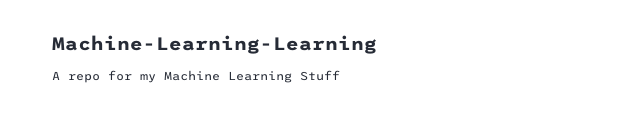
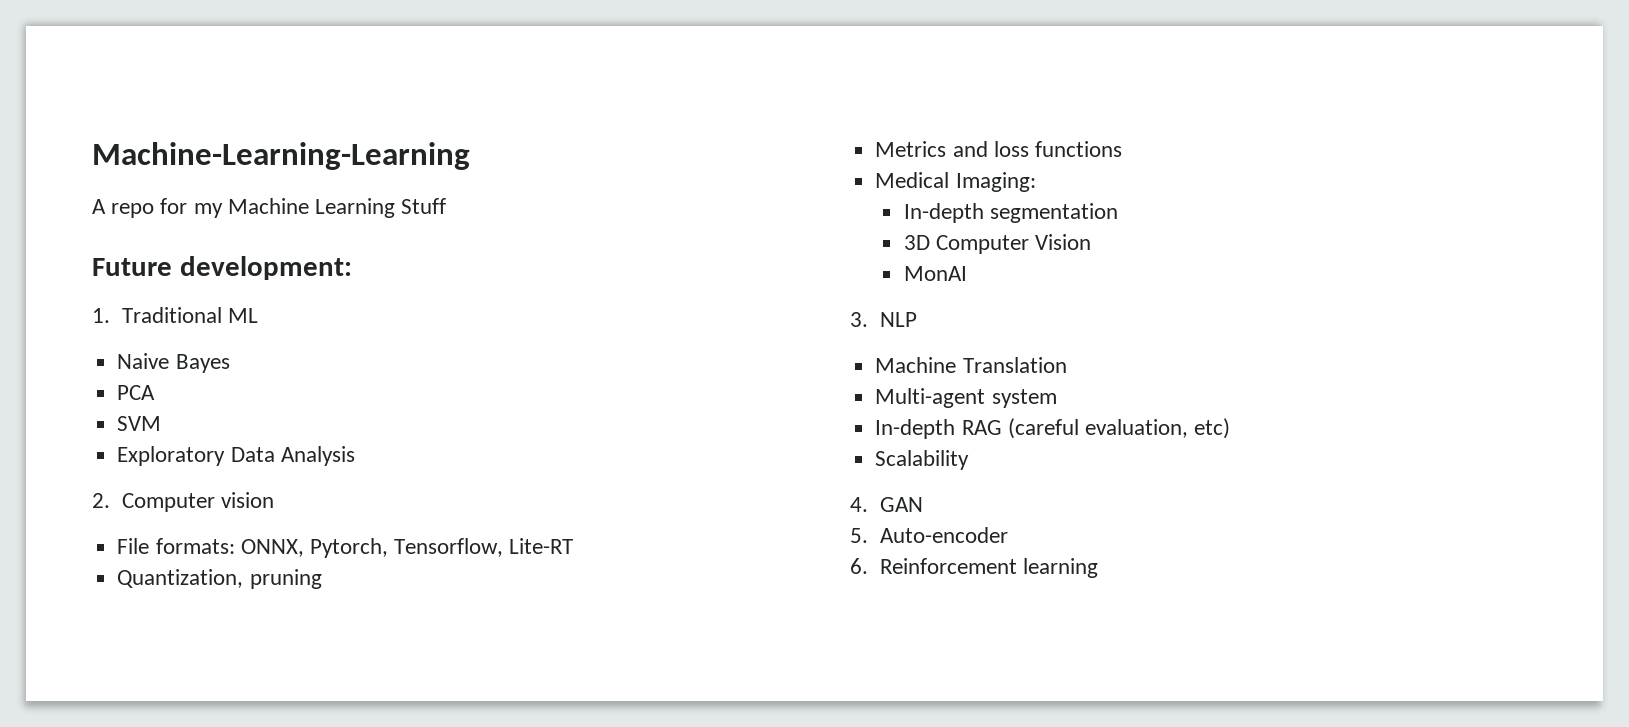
+ Future development:
+ 1. Traditional ML
+ Naive Bayes
+ PCA
+ SVM
+ Exploratory Data Analysis
+ 2. Computer vision
+ File formats: ONNX, Pytorch, Tensorflow, Lite-RT
+ Quantization, pruning
+ Metrics and loss functions
+ Medical Imaging:
+ In-depth segmentation
+ 3D Computer Vision
+ MonAI
+ 3. NLP
+ Machine Translation
+ Multi-agent system
+ In-depth RAG (careful evaluation, etc)
+ Scalability
+ 4. GAN
+ 5. Auto-encoder
+ 6. Reinforcement learning

